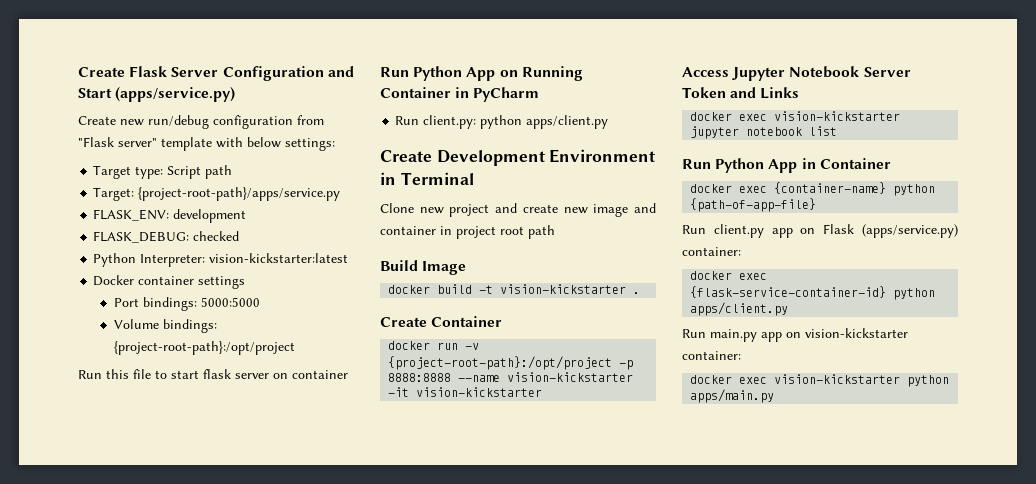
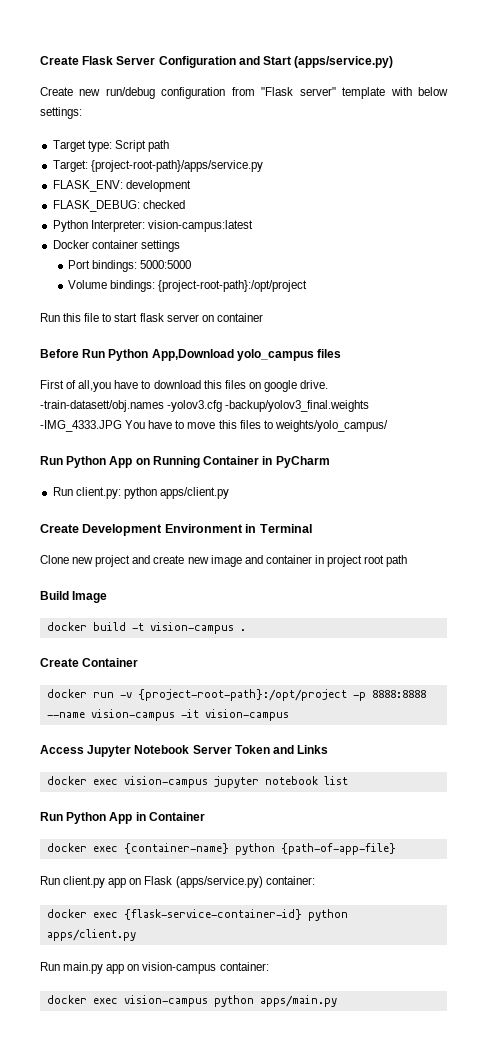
- Python Interpreter: vision-kickstarter:latest
+ Python Interpreter: vision-campus:latest
+ Before Run Python App,Download yolo_campus files
+ First of all,you have to download this files on google drive. -train-datasett/obj.names -yolov3.cfg -backup/yolov3_final.weights -IMG_4333.JPG You have to move this files to weights/yolo_campus/
- docker build -t vision-kickstarter .
+ docker build -t vision-campus .
- docker run -v {project-root-path}:/opt/project -p 8888:8888 --name vision-kickstarter -it vision-kickstarter
+ docker run -v {project-root-path}:/opt/project -p 8888:8888 --name vision-campus -it vision-campus
- docker exec vision-kickstarter jupyter notebook list
+ docker exec vision-campus jupyter notebook list
- Run main.py app on vision-kickstarter container:
- docker exec vision-kickstarter python apps/main.py
+ Run main.py app on vision-campus container:
+ docker exec vision-campus python apps/main.py

